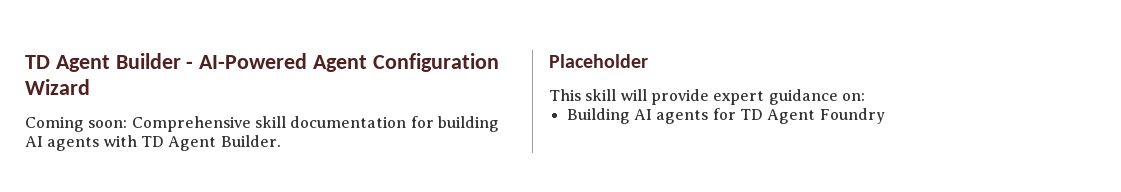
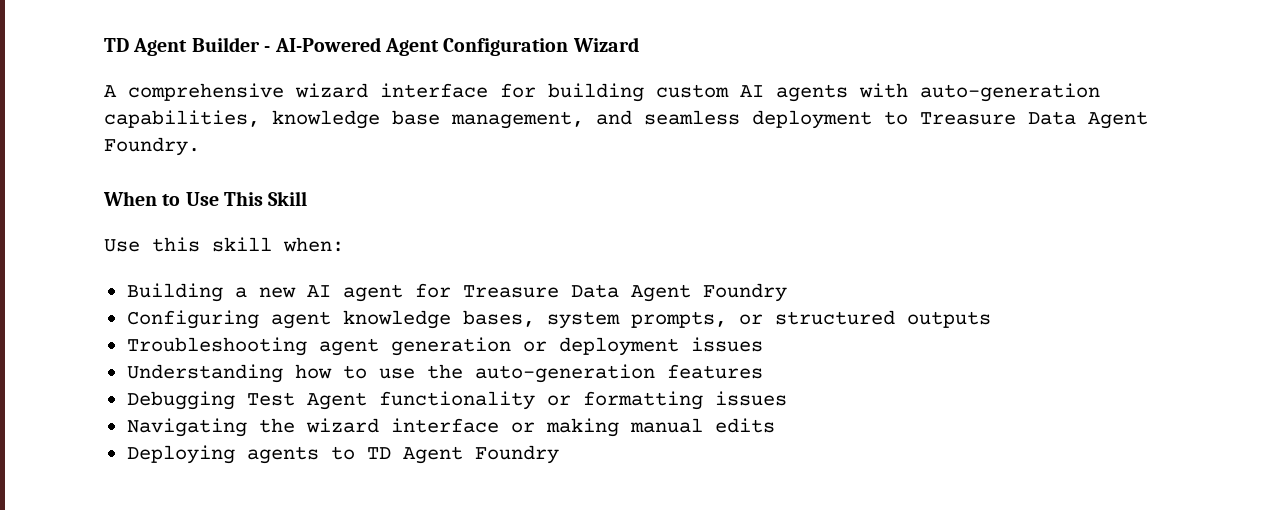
- Coming soon: Comprehensive skill documentation for building AI agents with TD Agent Builder.
- Placeholder
- This skill will provide expert guidance on:
- Building AI agents for TD Agent Foundry
+ A comprehensive wizard interface for building custom AI agents with auto-generation capabilities, knowledge base management, and seamless deployment to Treasure Data Agent Foundry.
+ When to Use This Skill
+ Use this skill when:
+ Building a new AI agent for Treasure Data Agent Foundry
+ Configuring agent knowledge bases, system prompts, or structured outputs
+ Troubleshooting agent generation or deployment issues
+ Understanding how to use the auto-generation features
+ Debugging Test Agent functionality or formatting issues
+ Navigating the wizard interface or making manual edits
+ Deploying agents to TD Agent Foundry

